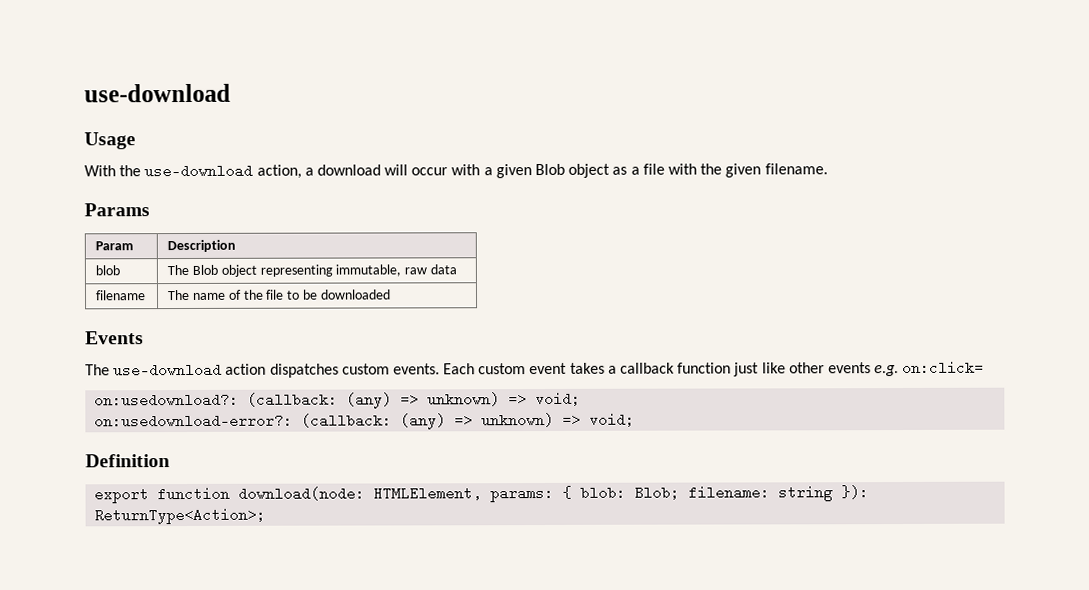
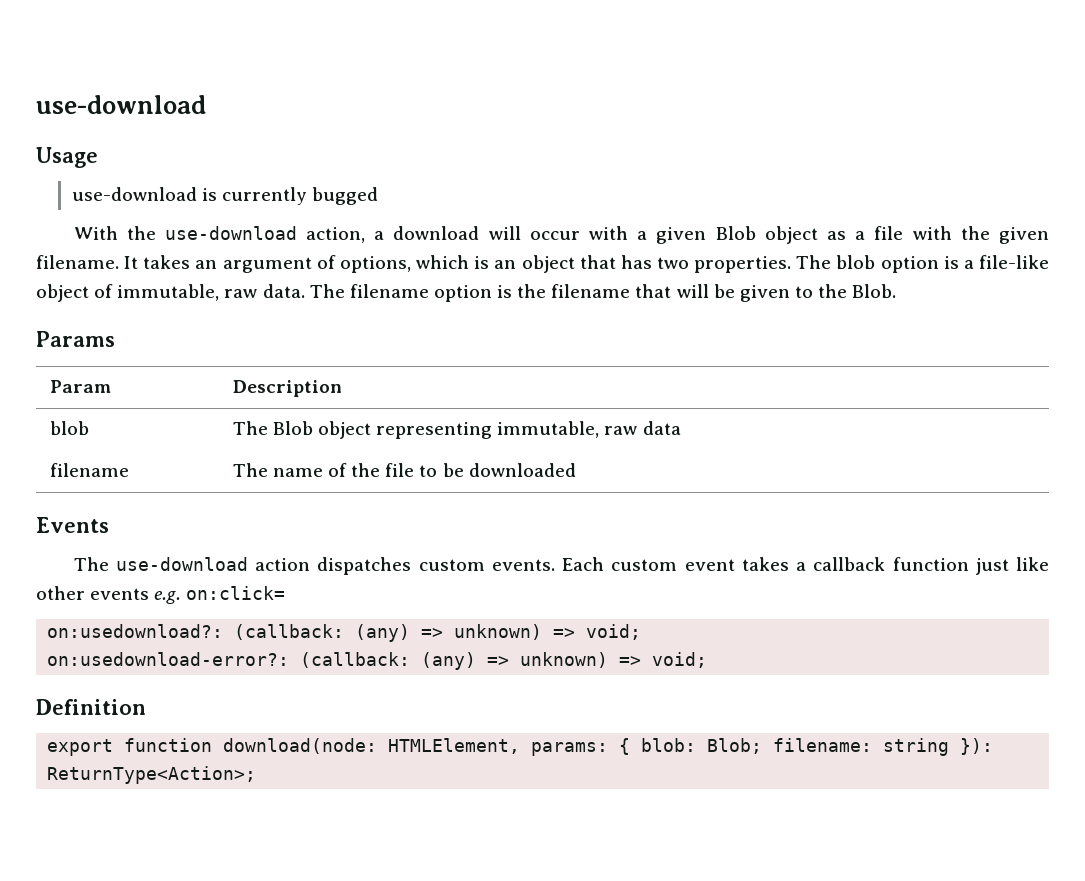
+ use-download is currently bugged
+ It takes an argument of options, which is an object that has two properties. The blob option is a file-like object of immutable, raw data. The filename option is the filename that will be given to the Blob.

